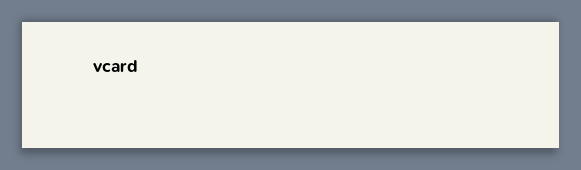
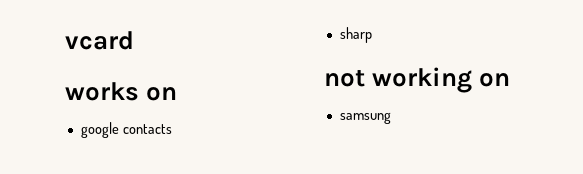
+ works on
+ google contacts
+ sharp
+ not working on
+ samsung

